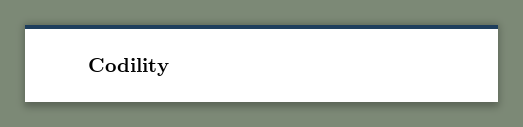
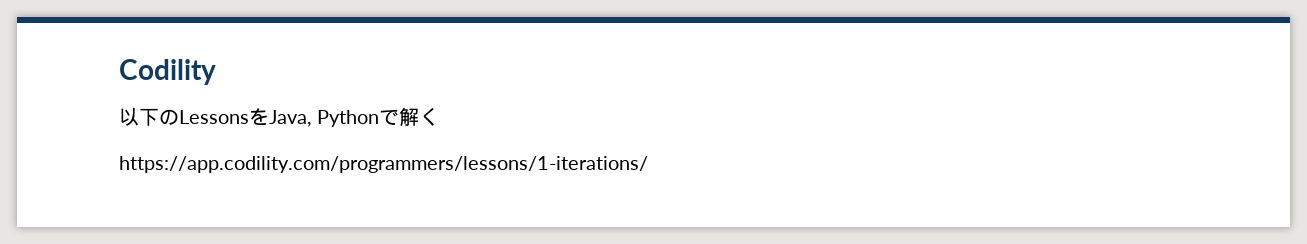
+ 以下のLessonsをJava, Pythonで解く
+ https://app.codility.com/programmers/lessons/1-iterations/

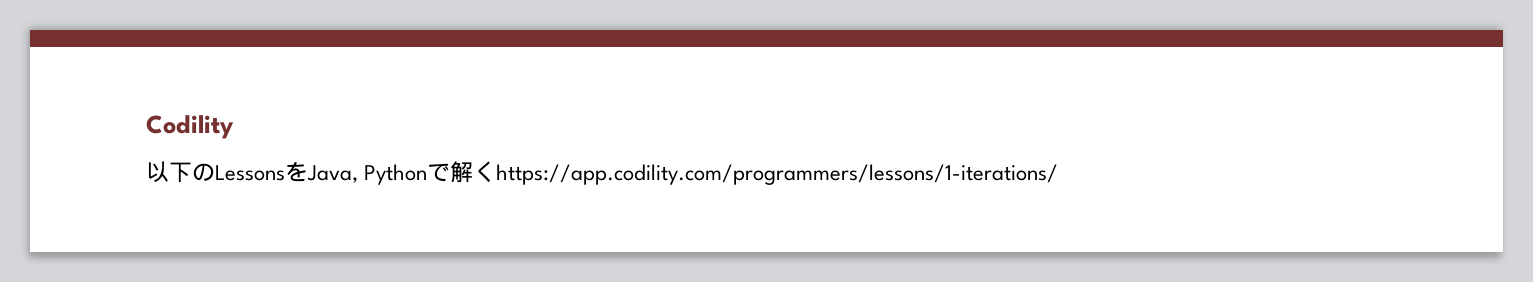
- 以下のLessonsをJava, Pythonで解く
- https://app.codility.com/programmers/lessons/1-iterations/
+ 以下のLessonsをJava, Pythonで解くhttps://app.codility.com/programmers/lessons/1-iterations/

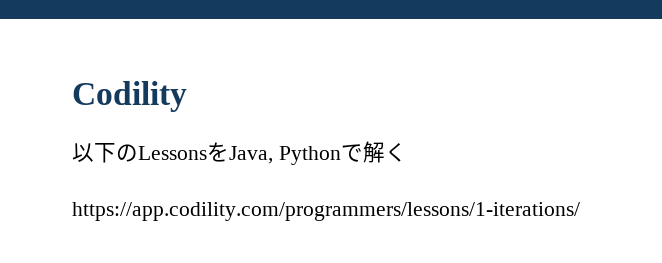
- 以下のLessonsをJava, Pythonで解くhttps://app.codility.com/programmers/lessons/1-iterations/
+ 以下のLessonsをJava, Pythonで解く
+ https://app.codility.com/programmers/lessons/1-iterations/

